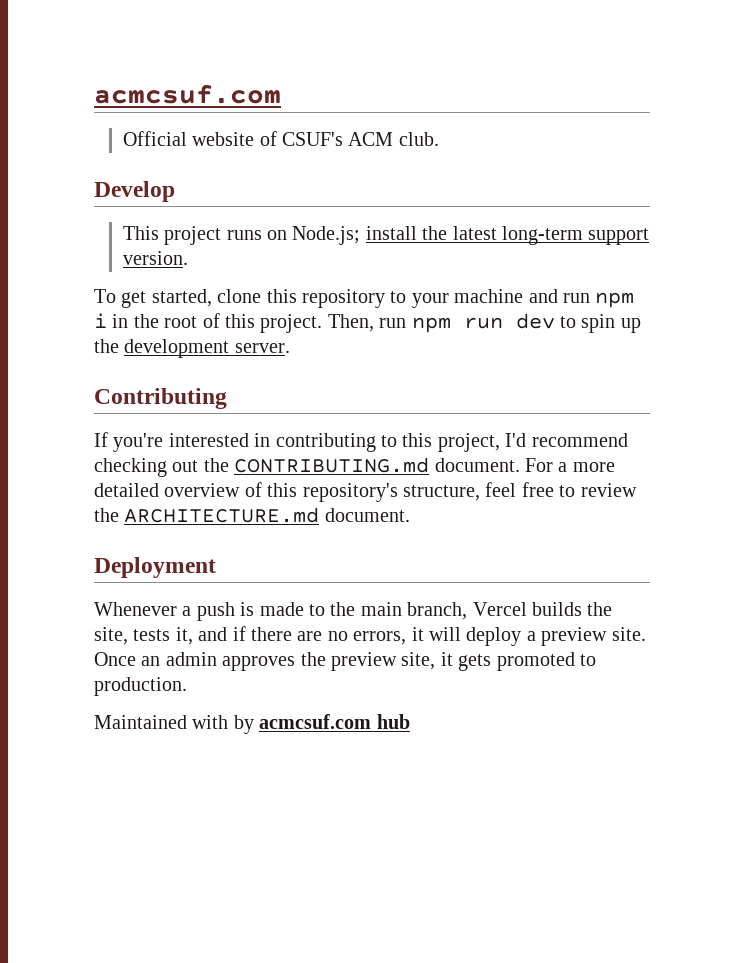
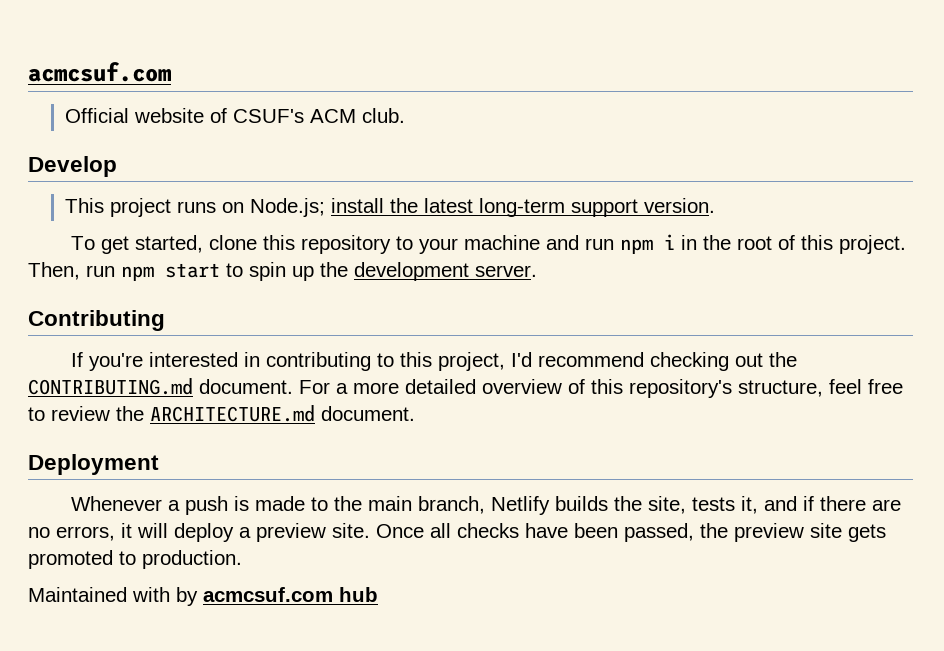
- Then, run npm run dev to spin up the development server.
+ Then, run npm start to spin up the development server.
- Whenever a push is made to the main branch, Vercel builds the site, tests it, and if there are no errors, it will deploy a preview site.
+ Whenever a push is made to the main branch, Netlify builds the site, tests it, and if there are no errors, it will deploy a preview site.
- Once an admin approves the preview site, it gets promoted to production.
+ Once all checks have been passed, the preview site gets promoted to production.

